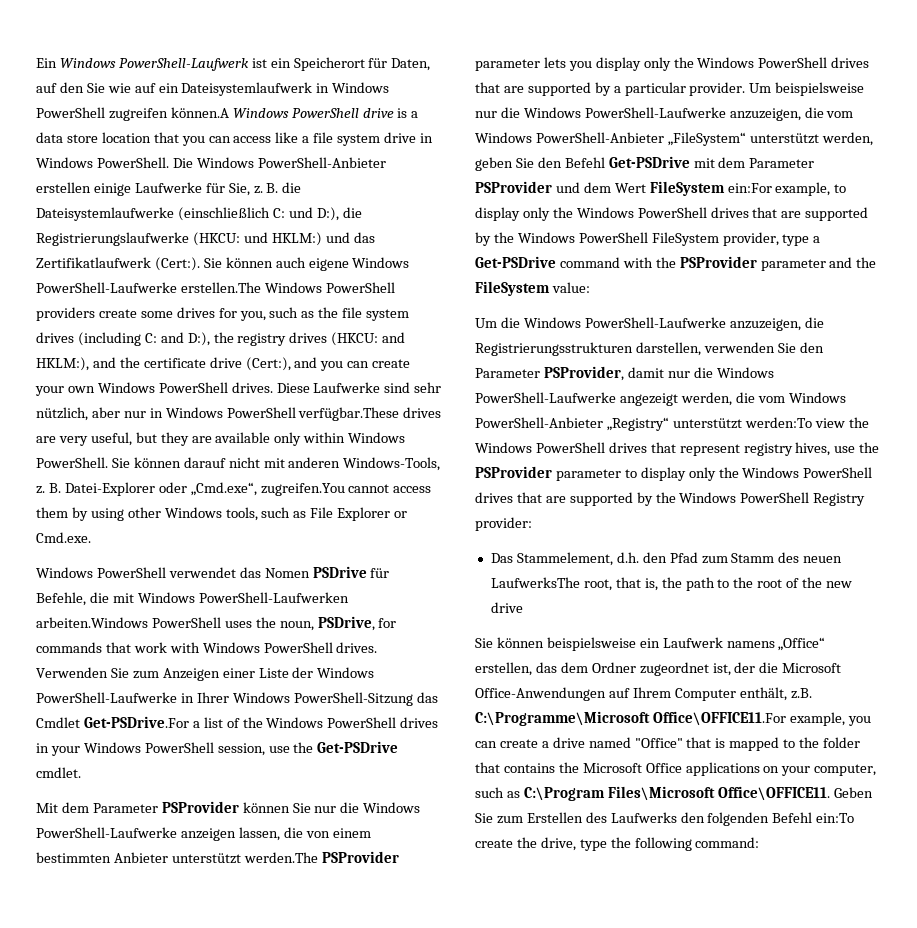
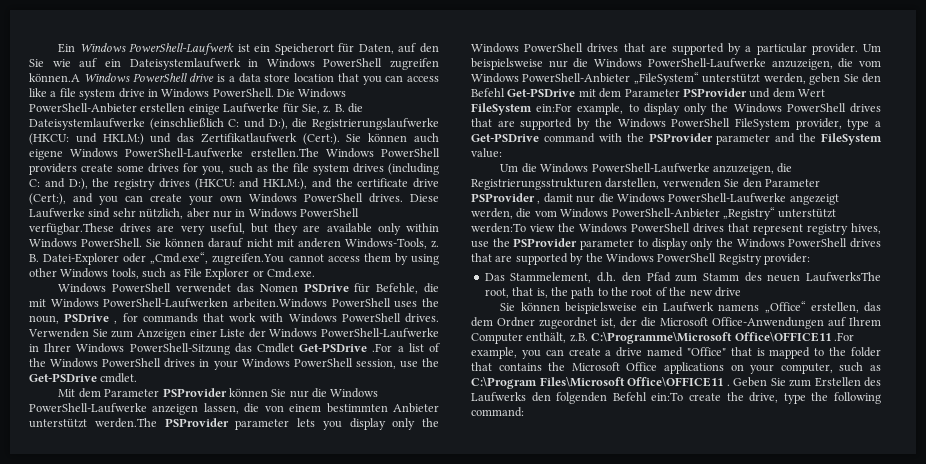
- Windows PowerShell verwendet das Nomen PSDrive für Befehle, die mit Windows PowerShell-Laufwerken arbeiten.Windows PowerShell uses the noun, PSDrive, for commands that work with Windows PowerShell drives.
+ Windows PowerShell verwendet das Nomen PSDrive für Befehle, die mit Windows PowerShell-Laufwerken arbeiten.Windows PowerShell uses the noun, PSDrive , for commands that work with Windows PowerShell drives.
- Verwenden Sie zum Anzeigen einer Liste der Windows PowerShell-Laufwerke in Ihrer Windows PowerShell-Sitzung das Cmdlet Get-PSDrive.For a list of the Windows PowerShell drives in your Windows PowerShell session, use the Get-PSDrive cmdlet.
+ Verwenden Sie zum Anzeigen einer Liste der Windows PowerShell-Laufwerke in Ihrer Windows PowerShell-Sitzung das Cmdlet Get-PSDrive .For a list of the Windows PowerShell drives in your Windows PowerShell session, use the Get-PSDrive cmdlet.
- Um die Windows PowerShell-Laufwerke anzuzeigen, die Registrierungsstrukturen darstellen, verwenden Sie den Parameter PSProvider, damit nur die Windows PowerShell-Laufwerke angezeigt werden, die vom Windows PowerShell-Anbieter „Registry“ unterstützt werden:To view the Windows PowerShell drives that represent registry hives, use the PSProvider parameter to display only the Windows PowerShell drives that are supported by the Windows PowerShell Registry provider:
+ Um die Windows PowerShell-Laufwerke anzuzeigen, die Registrierungsstrukturen darstellen, verwenden Sie den Parameter PSProvider , damit nur die Windows PowerShell-Laufwerke angezeigt werden, die vom Windows PowerShell-Anbieter „Registry“ unterstützt werden:To view the Windows PowerShell drives that represent registry hives, use the PSProvider parameter to display only the Windows PowerShell drives that are supported by the Windows PowerShell Registry provider:
- Sie können beispielsweise ein Laufwerk namens „Office“ erstellen, das dem Ordner zugeordnet ist, der die Microsoft Office-Anwendungen auf Ihrem Computer enthält, z.B. C:\Programme\Microsoft Office\OFFICE11.For example, you can create a drive named "Office" that is mapped to the folder that contains the Microsoft Office applications on your computer, such as C:\Program Files\Microsoft Office\OFFICE11.
+ Sie können beispielsweise ein Laufwerk namens „Office“ erstellen, das dem Ordner zugeordnet ist, der die Microsoft Office-Anwendungen auf Ihrem Computer enthält, z.B. C:\Programme\Microsoft Office\OFFICE11 .For example, you can create a drive named "Office" that is mapped to the folder that contains the Microsoft Office applications on your computer, such as C:\Program Files\Microsoft Office\OFFICE11 .

